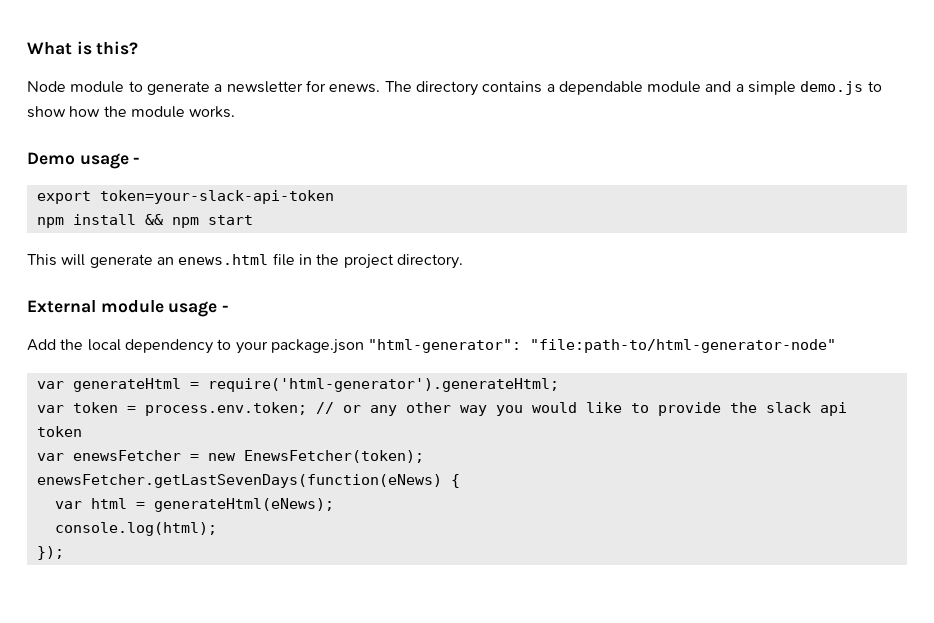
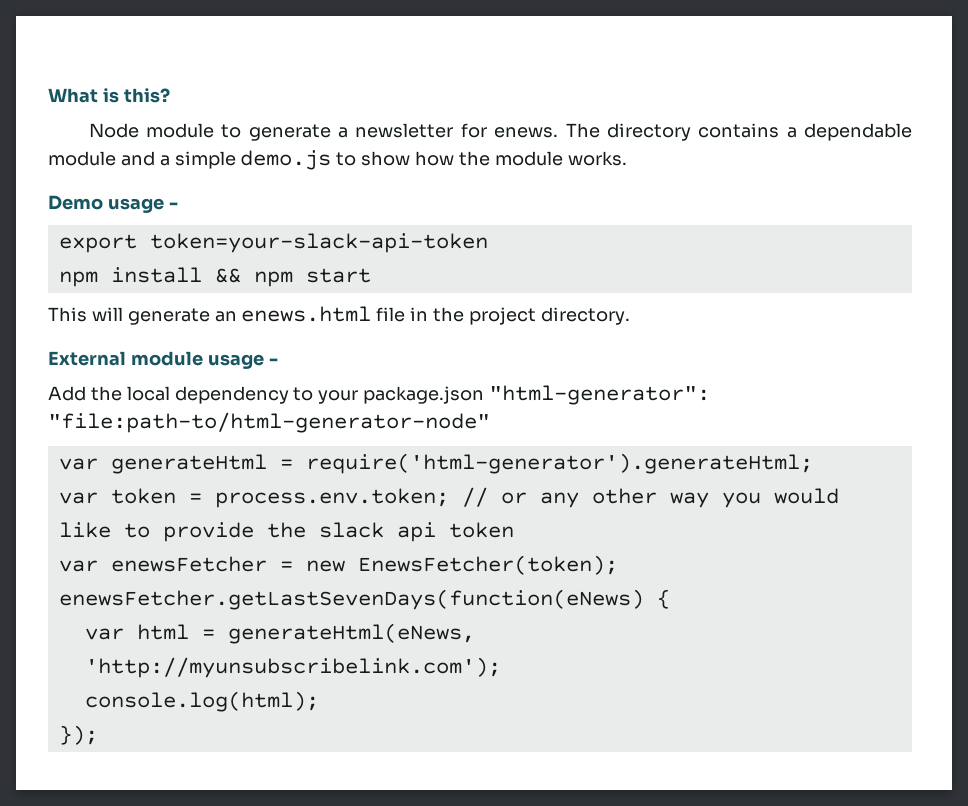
- var html = generateHtml(eNews);
+ var html = generateHtml(eNews, 'http://myunsubscribelink.com');

